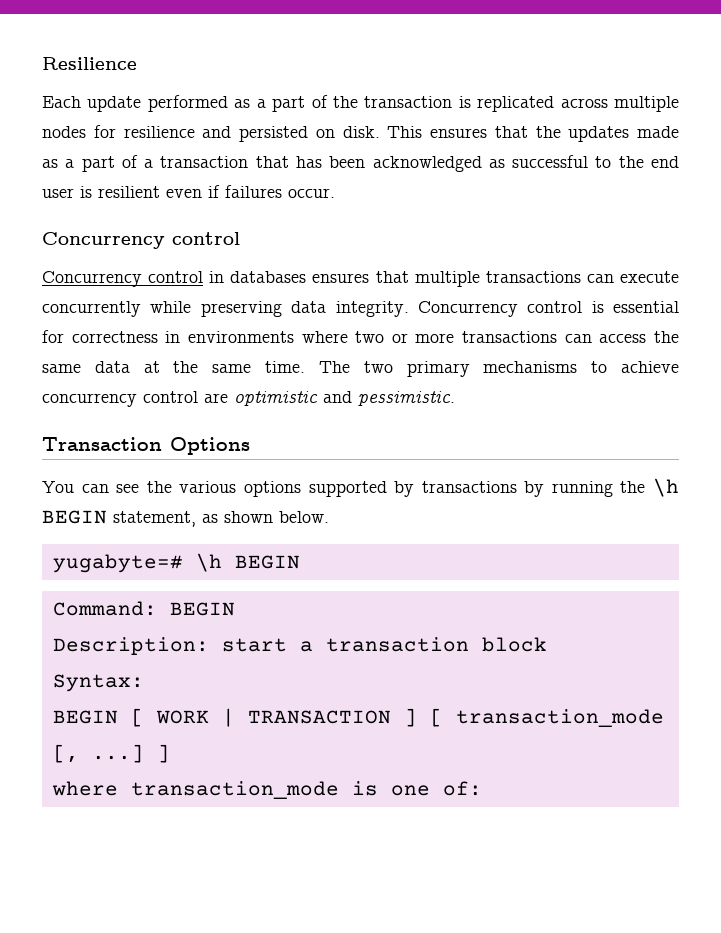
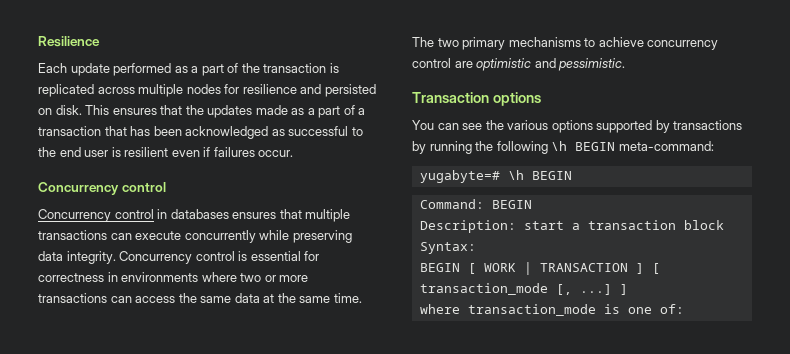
- Transaction Options
+ Transaction options
- You can see the various options supported by transactions by running the \h BEGIN statement, as shown below.
+ You can see the various options supported by transactions by running the following \h BEGIN meta-command:

